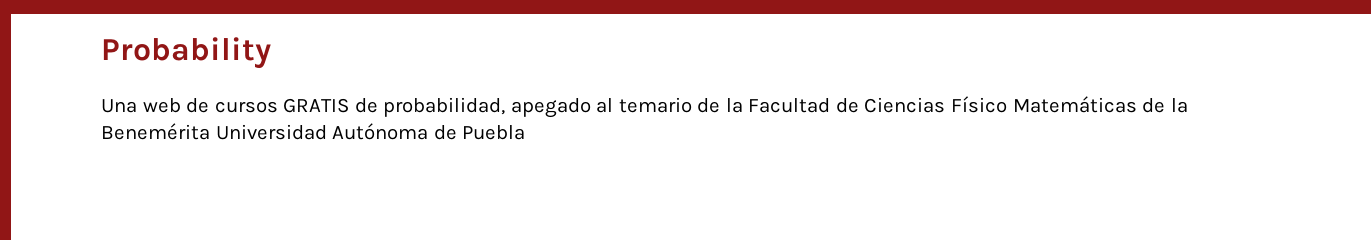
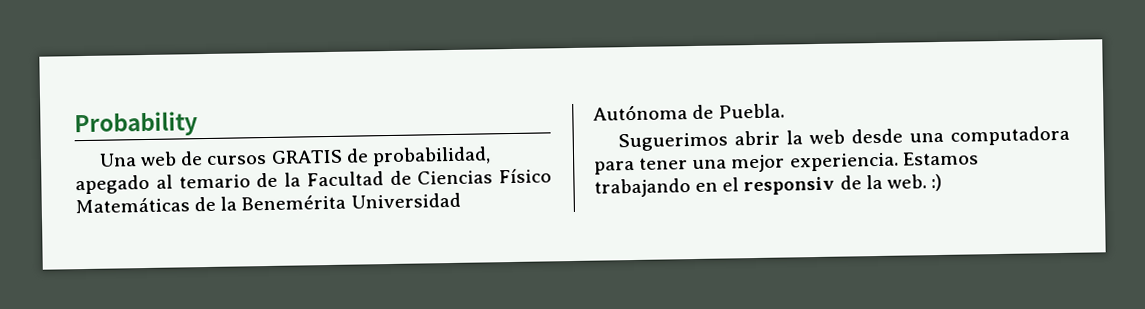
- Una web de cursos GRATIS de probabilidad, apegado al temario de la Facultad de Ciencias Físico Matemáticas de la Benemérita Universidad Autónoma de Puebla
+ Una web de cursos GRATIS de probabilidad, apegado al temario de la Facultad de Ciencias Físico Matemáticas de la Benemérita Universidad Autónoma de Puebla.
+ Suguerimos abrir la web desde una computadora para tener una mejor experiencia. Estamos trabajando en el responsiv de la web. :)

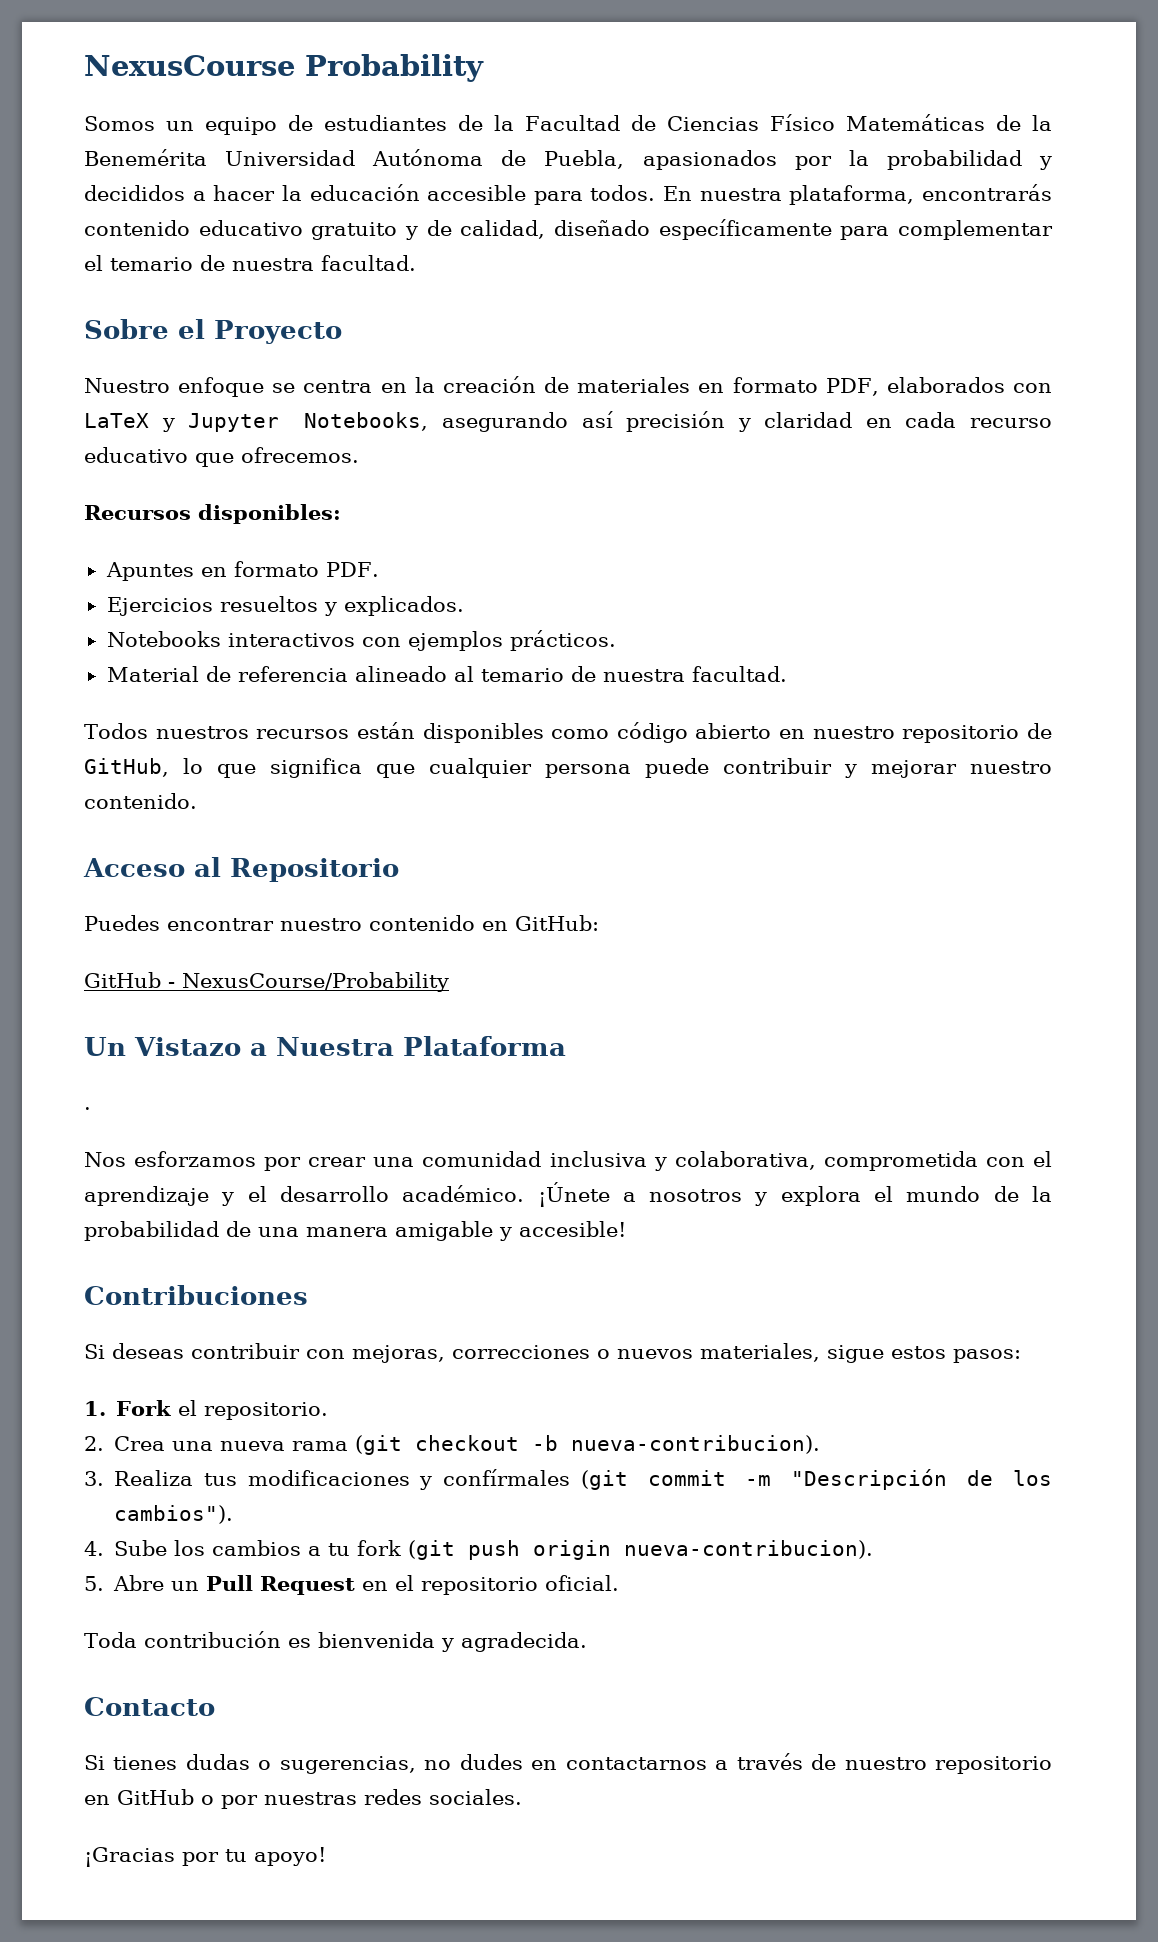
- Probability
+ NexusCourse Probability
- Una web de cursos GRATIS de probabilidad, apegado al temario de la Facultad de Ciencias Físico Matemáticas de la Benemérita Universidad Autónoma de Puebla.
- Suguerimos abrir la web desde una computadora para tener una mejor experiencia. Estamos trabajando en el responsiv de la web. :)
+ Somos un equipo de estudiantes de la Facultad de Ciencias Físico Matemáticas de la Benemérita Universidad Autónoma de Puebla, apasionados por la probabilidad y decididos a hacer la educación accesible para todos. En nuestra plataforma, encontrarás contenido educativo gratuito y de calidad, diseñado específicamente para complementar el temario de nuestra facultad.
+ Sobre el Proyecto
+ Nuestro enfoque se centra en la creación de materiales en formato PDF, elaborados con LaTeX y Jupyter Notebooks, asegurando así precisión y claridad en cada recurso educativo que ofrecemos.
+ Recursos disponibles:
+ Apuntes en formato PDF.
+ Ejercicios resueltos y explicados.
+ Notebooks interactivos con ejemplos prácticos.
+ Material de referencia alineado al temario de nuestra facultad.
+ Todos nuestros recursos están disponibles como código abierto en nuestro repositorio de GitHub, lo que significa que cualquier persona puede contribuir y mejorar nuestro contenido.
+ Acceso al Repositorio
+ Puedes encontrar nuestro contenido en GitHub:
+ GitHub - NexusCourse/Probability
+ Un Vistazo a Nuestra Plataforma
+ .
+ Nos esforzamos por crear una comunidad inclusiva y colaborativa, comprometida con el aprendizaje y el desarrollo académico. ¡Únete a nosotros y explora el mundo de la probabilidad de una manera amigable y accesible!
+ Contribuciones
+ Si deseas contribuir con mejoras, correcciones o nuevos materiales, sigue estos pasos:
+ 1. Fork el repositorio.
+ 2. Crea una nueva rama (git checkout -b nueva-contribucion).
+ 3. Realiza tus modificaciones y confírmales (git commit -m "Descripción de los cambios").
+ 4. Sube los cambios a tu fork (git push origin nueva-contribucion).
+ 5. Abre un Pull Request en el repositorio oficial.
+ Toda contribución es bienvenida y agradecida.
+ Contacto
+ Si tienes dudas o sugerencias, no dudes en contactarnos a través de nuestro repositorio en GitHub o por nuestras redes sociales.
+ ¡Gracias por tu apoyo!

